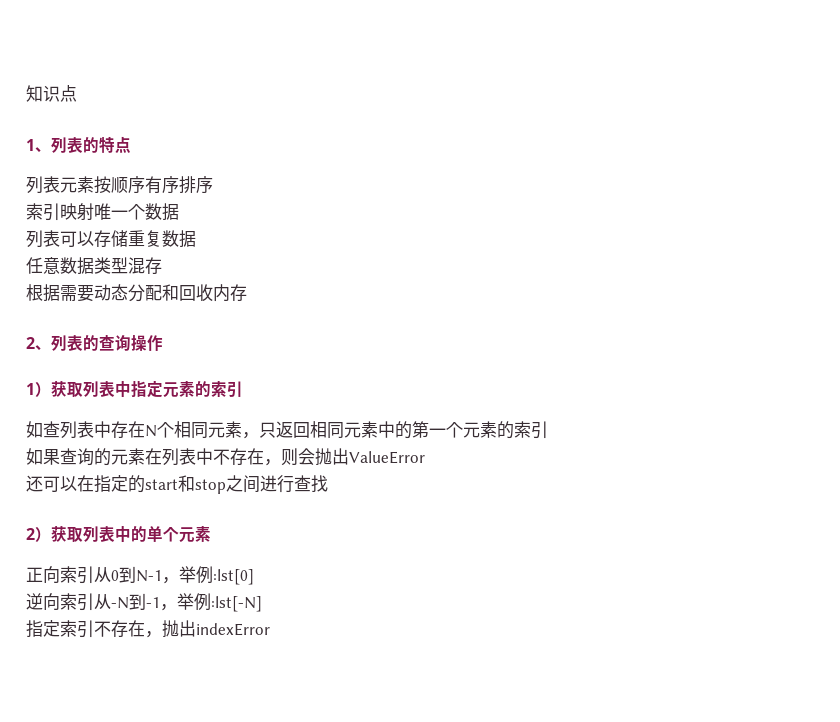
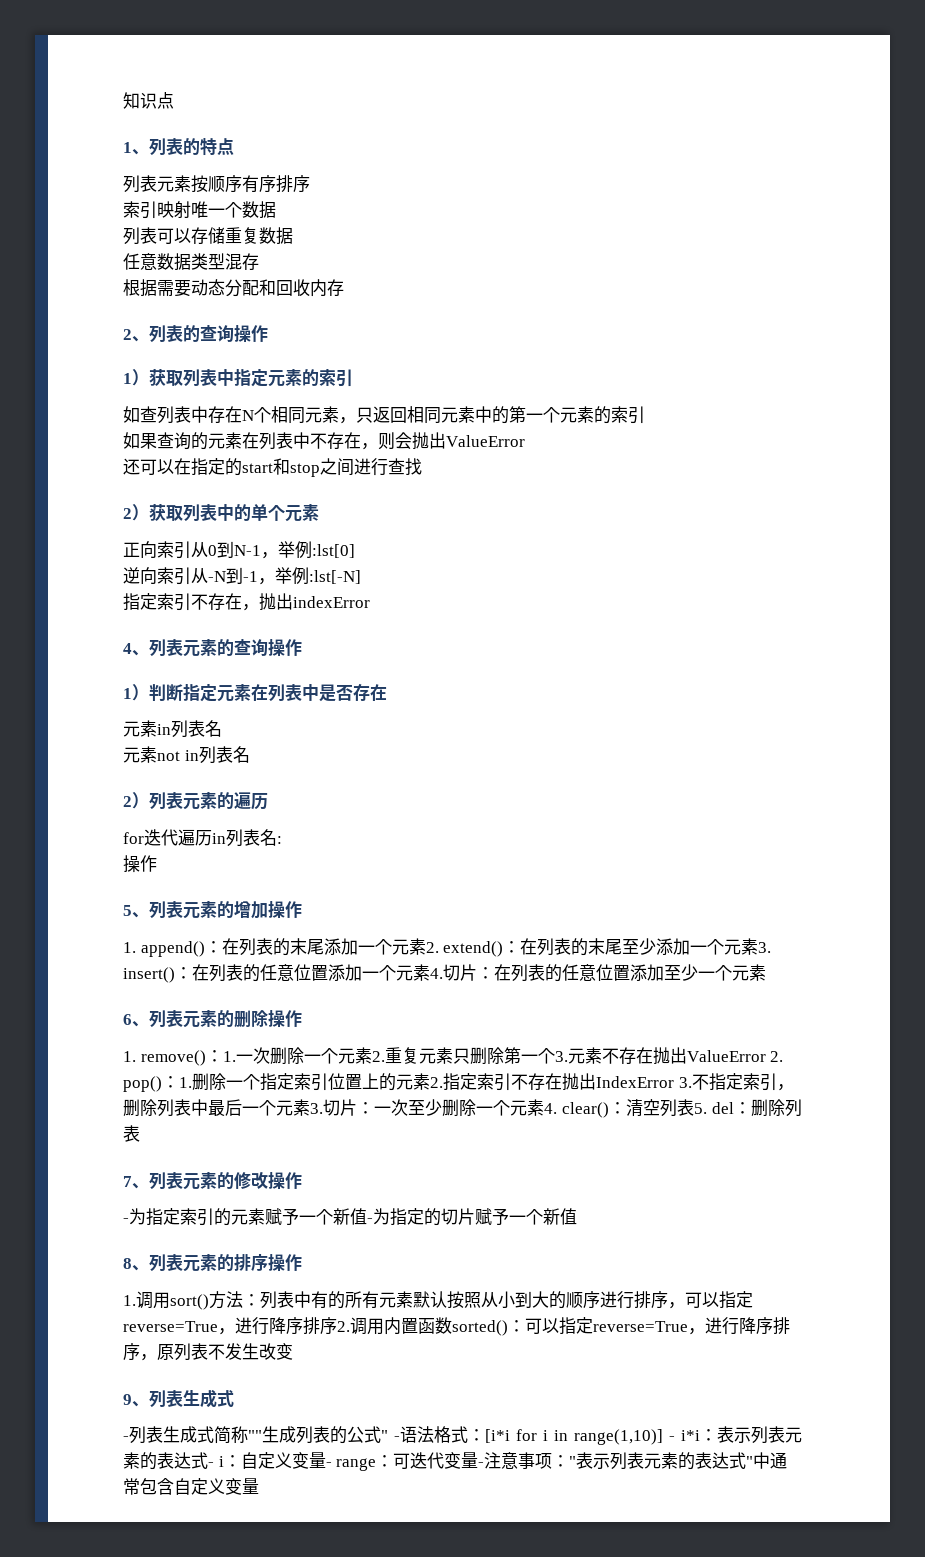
+ 4、列表元素的查询操作
+ 1）判断指定元素在列表中是否存在
+ 元素in列表名
+ 元素not in列表名
+ 2）列表元素的遍历
+ for迭代遍历in列表名:
+ 操作
+ 5、列表元素的增加操作
+ 1. append()：在列表的末尾添加一个元素2. extend()：在列表的末尾至少添加一个元素3. insert()：在列表的任意位置添加一个元素4.切片：在列表的任意位置添加至少一个元素
+ 6、列表元素的删除操作
+ 1. remove()：1.一次删除一个元素2.重复元素只删除第一个3.元素不存在抛出ValueError 2. pop()：1.删除一个指定索引位置上的元素2.指定索引不存在抛出IndexError 3.不指定索引，删除列表中最后一个元素3.切片：一次至少删除一个元素4. clear()：清空列表5. del：删除列表
+ 7、列表元素的修改操作
+ -为指定索引的元素赋予一个新值-为指定的切片赋予一个新值
+ 8、列表元素的排序操作
+ 1.调用sort()方法：列表中有的所有元素默认按照从小到大的顺序进行排序，可以指定reverse=True，进行降序排序2.调用内置函数sorted()：可以指定reverse=True，进行降序排序，原列表不发生改变
+ 9、列表生成式
+ -列表生成式简称""生成列表的公式" -语法格式：[i*i for i in range(1,10)] - i*i：表示列表元素的表达式- i：自定义变量- range：可迭代变量-注意事项："表示列表元素的表达式"中通常包含自定义变量

